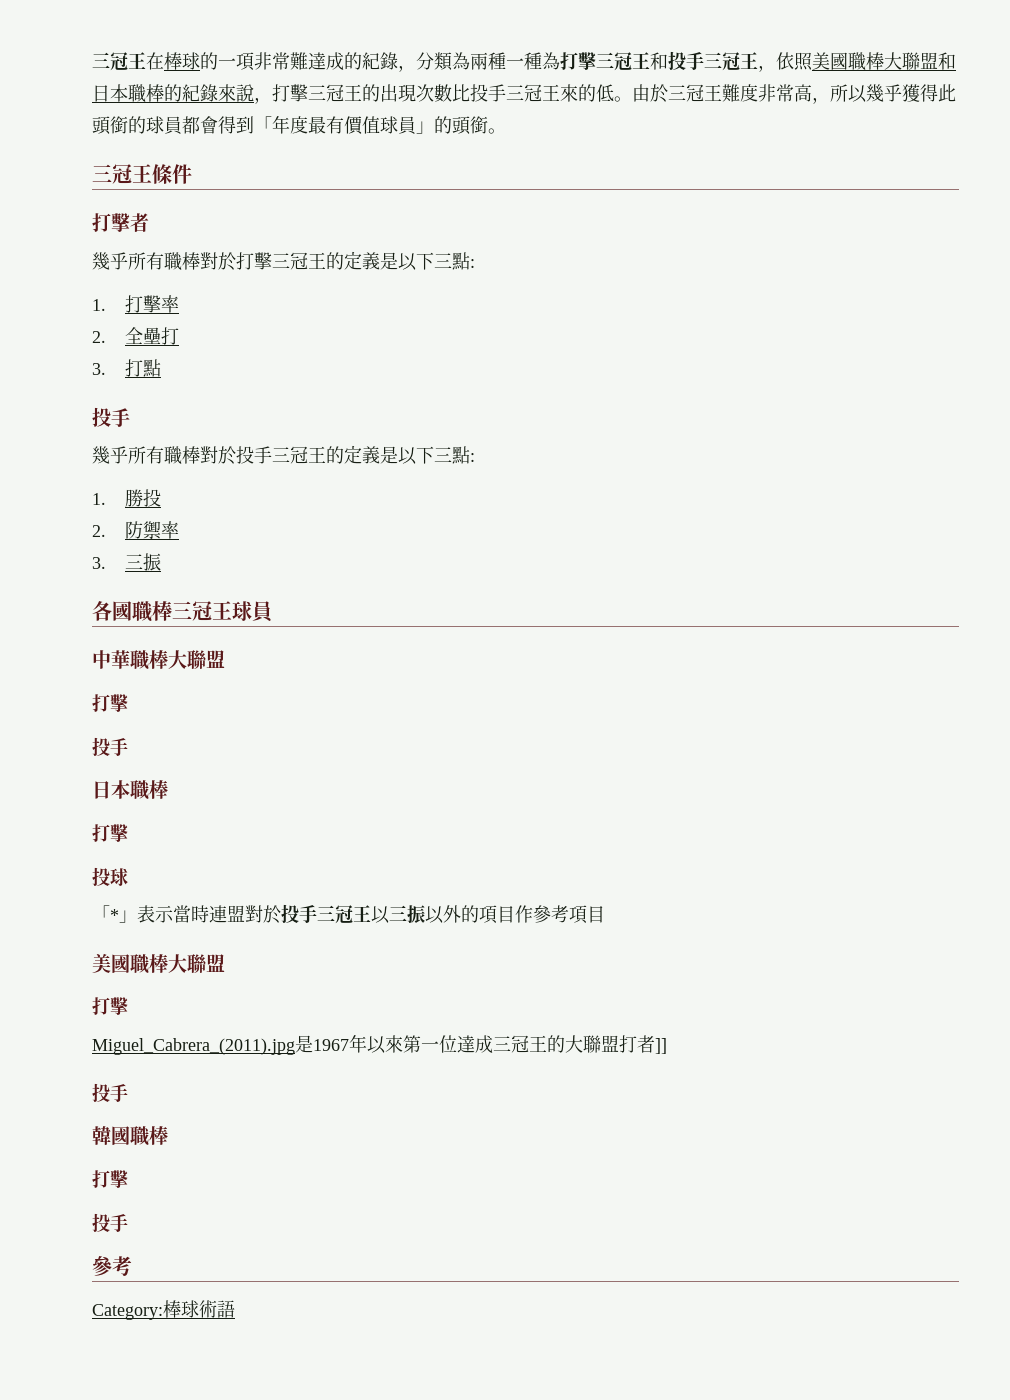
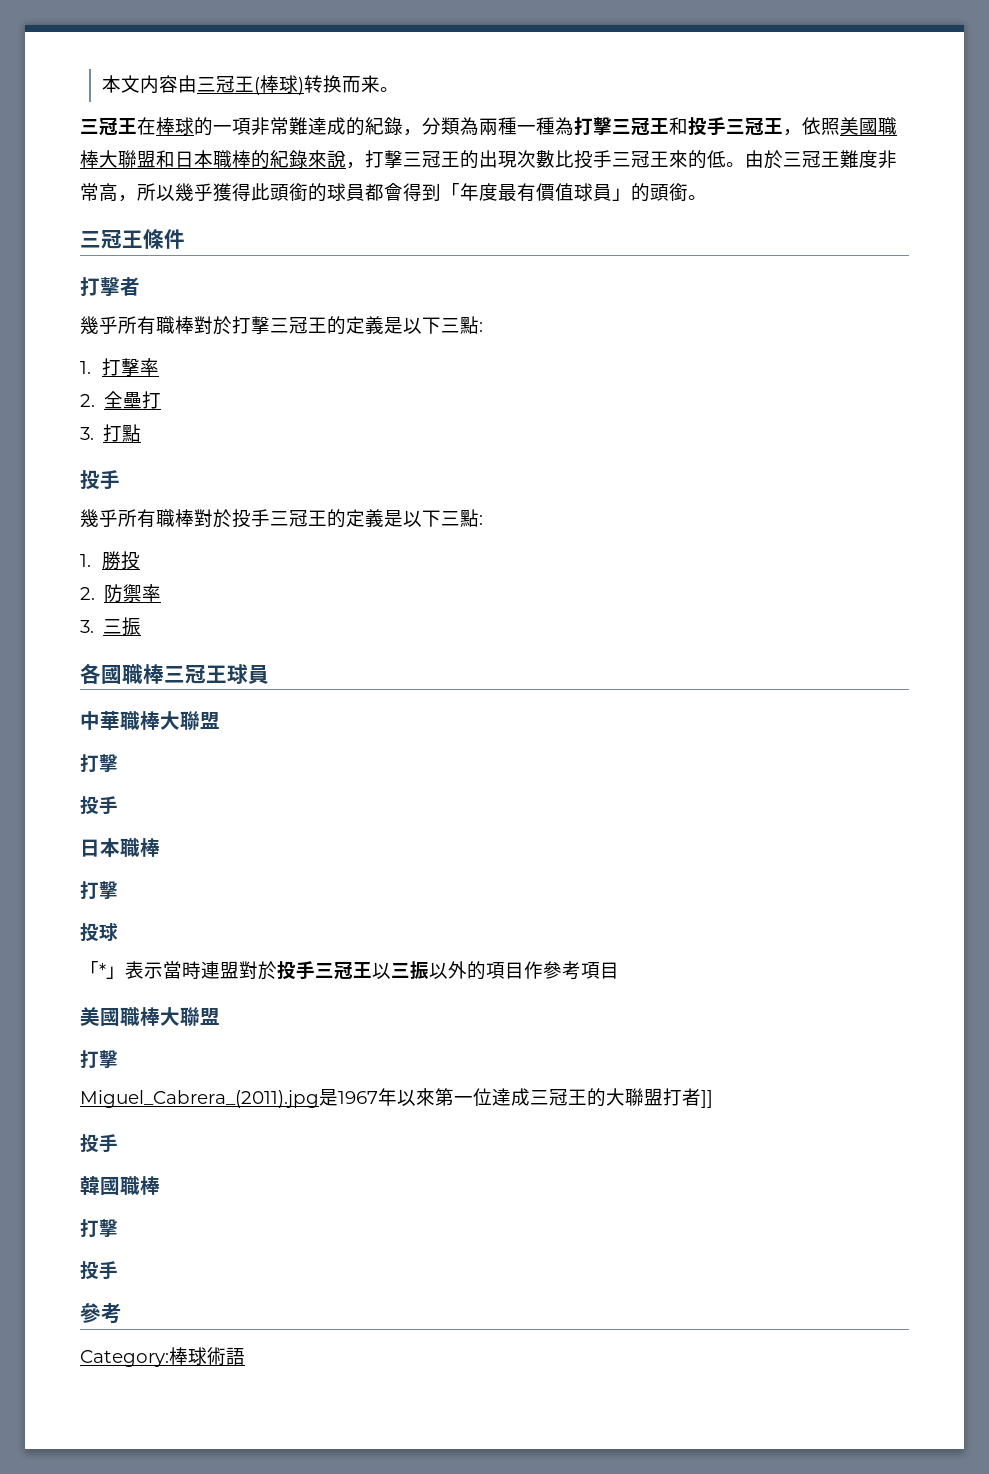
+ 本文内容由三冠王(棒球)转换而来。

